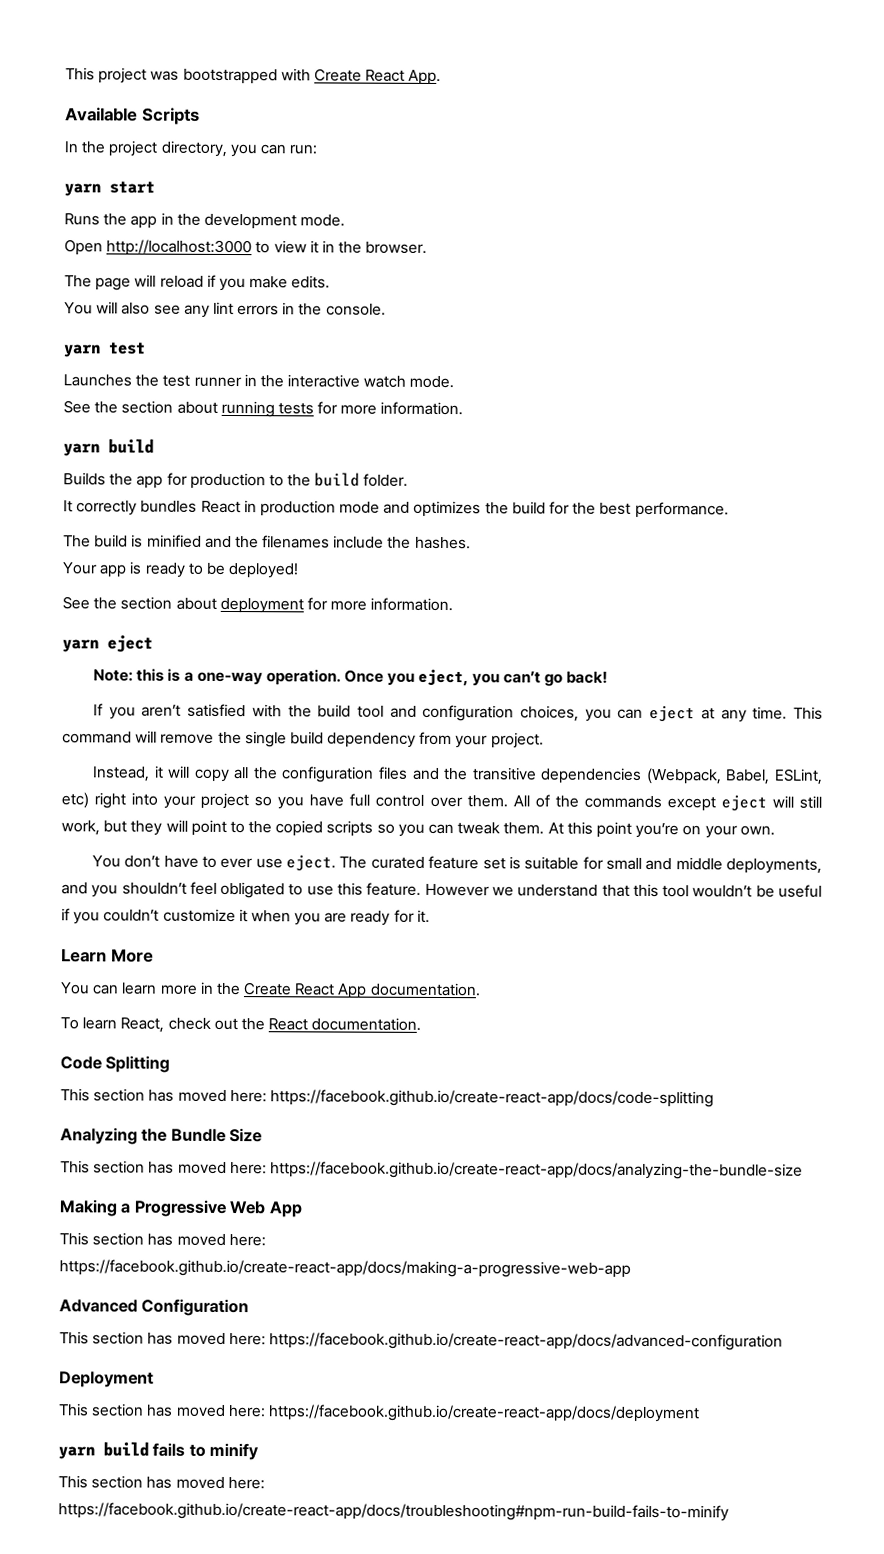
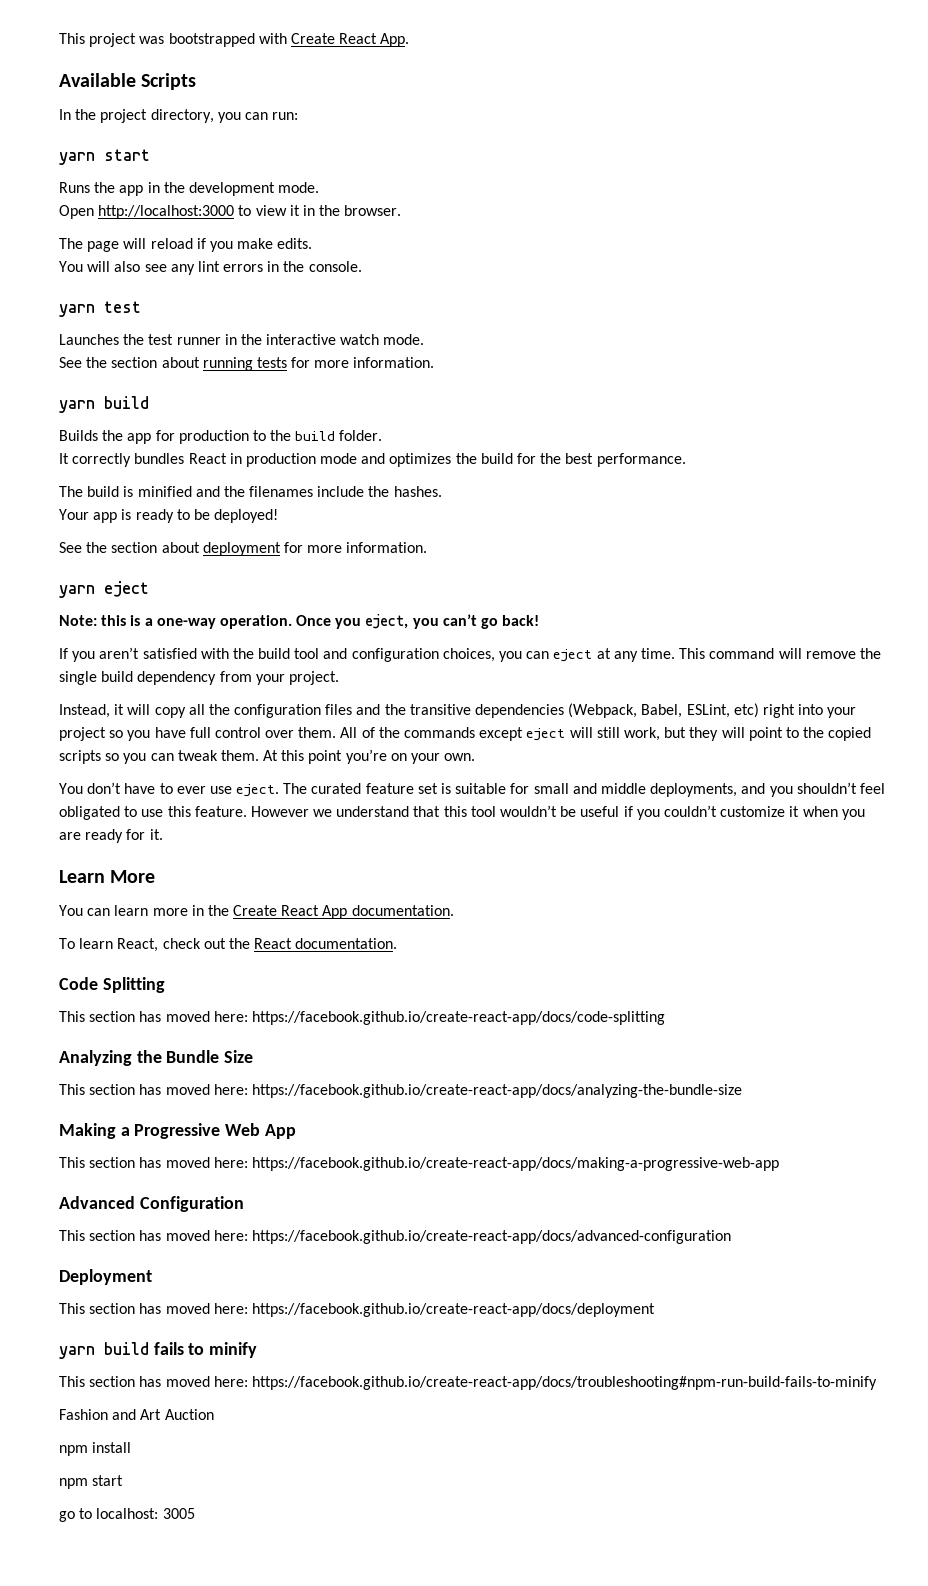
+ Fashion and Art Auction
+ npm install
+ npm start
+ go to localhost: 3005

